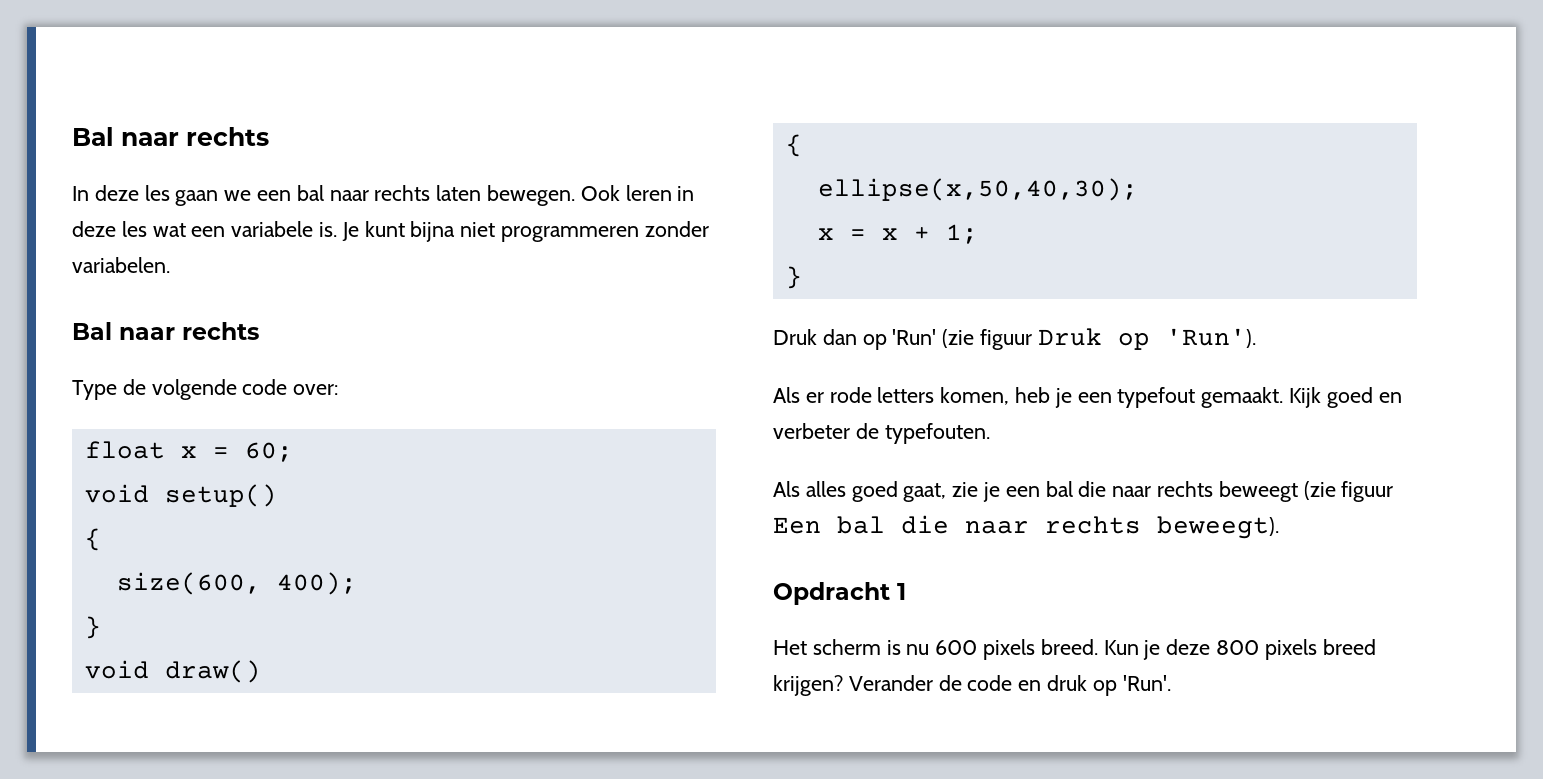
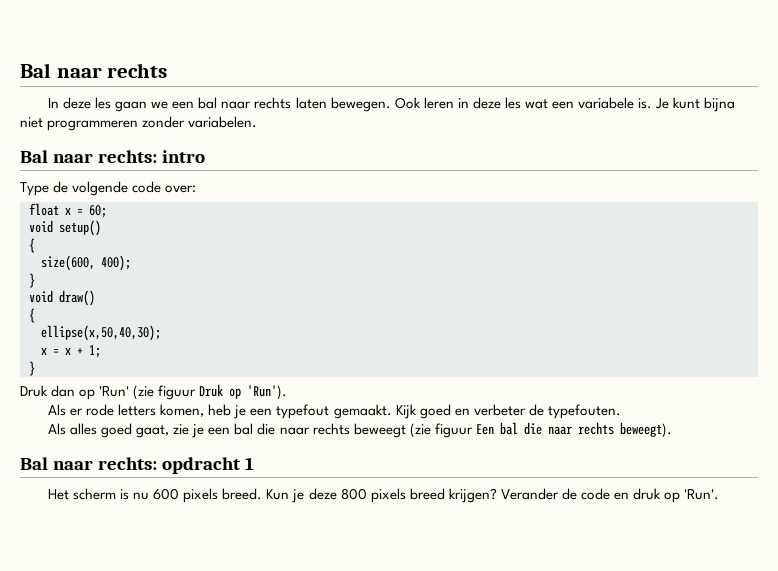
  Je kunt bijna niet programmeren zonder variabelen.
- Bal naar rechts
+ Bal naar rechts: intro
- Opdracht 1
+ Bal naar rechts: opdracht 1

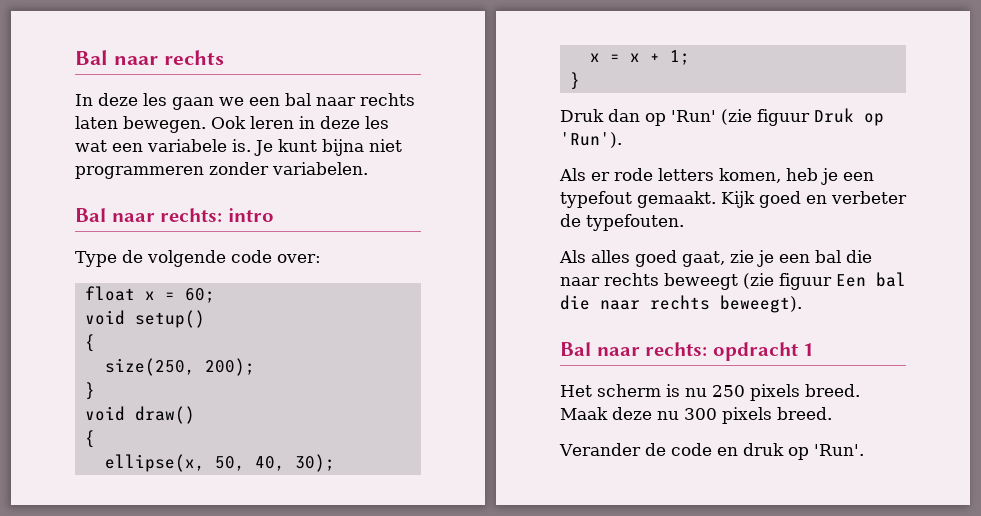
- size(600, 400);
+ size(250, 200);
- ellipse(x,50,40,30);
+ ellipse(x, 50, 40, 30);
- Het scherm is nu 600 pixels breed. Kun je deze 800 pixels breed krijgen? Verander de code en druk op 'Run'.
+ Het scherm is nu 250 pixels breed. Maak deze nu 300 pixels breed.
+ Verander de code en druk op 'Run'.

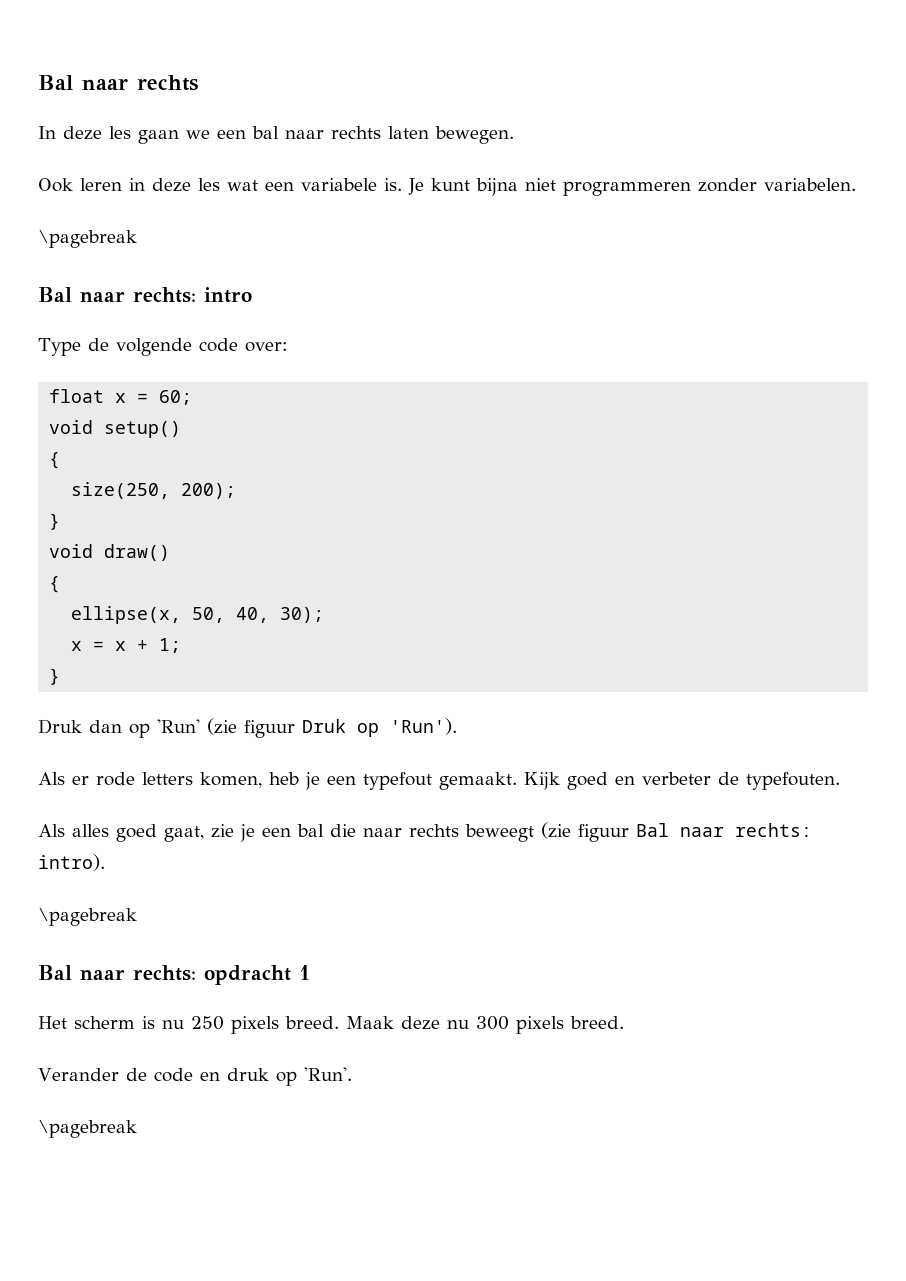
- In deze les gaan we een bal naar rechts laten bewegen. Ook leren in deze les wat een variabele is.
+ In deze les gaan we een bal naar rechts laten bewegen.
+ Ook leren in deze les wat een variabele is.
  Je kunt bijna niet programmeren zonder variabelen.
+ \pagebreak
- Als alles goed gaat, zie je een bal die naar rechts beweegt (zie figuur Een bal die naar rechts beweegt).
+ Als alles goed gaat, zie je een bal die naar rechts beweegt (zie figuur Bal naar rechts: intro).
+ \pagebreak
  Verander de code en druk op 'Run'.
+ \pagebreak

